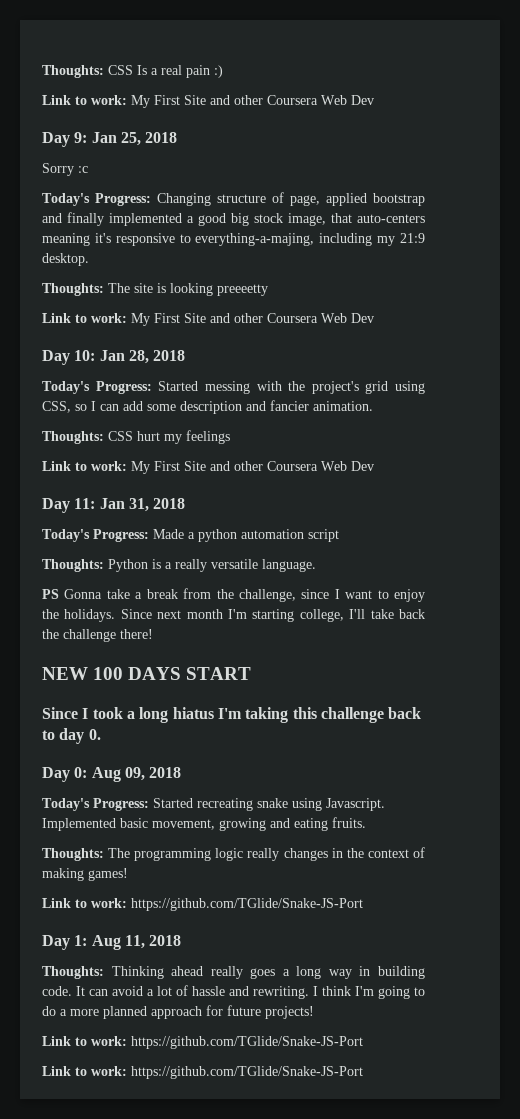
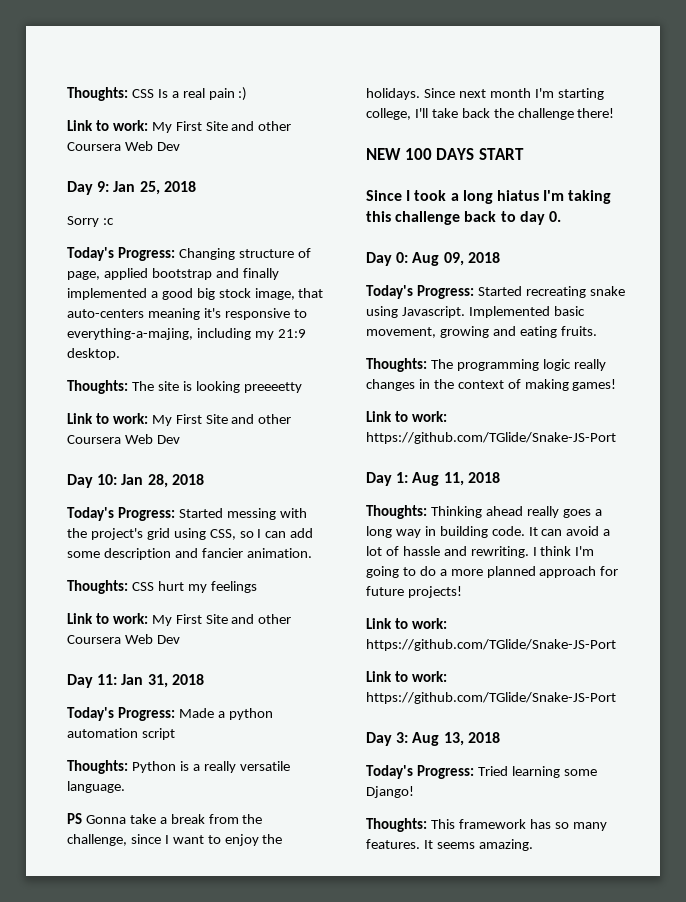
+ Day 3: Aug 13, 2018
+ Today's Progress: Tried learning some Django!
+ Thoughts: This framework has so many features. It seems amazing.

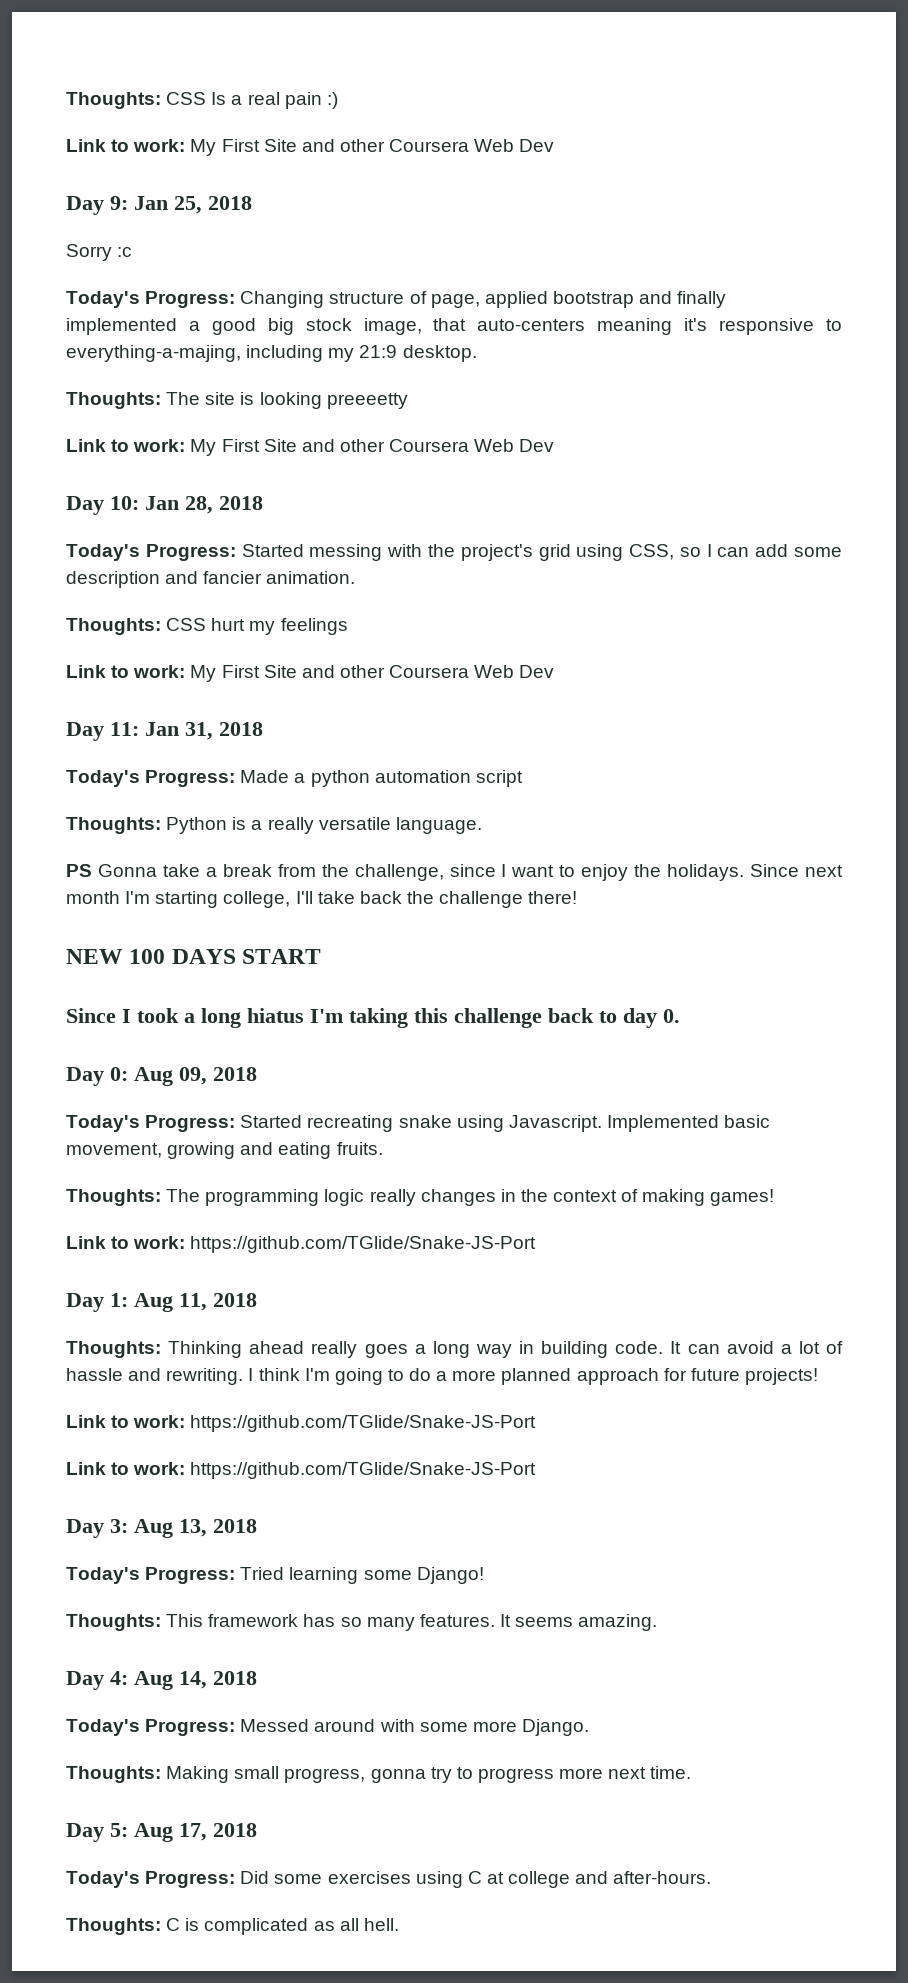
+ Day 4: Aug 14, 2018
+ Today's Progress: Messed around with some more Django.
+ Thoughts: Making small progress, gonna try to progress more next time.
+ Day 5: Aug 17, 2018
+ Today's Progress: Did some exercises using C at college and after-hours.
+ Thoughts: C is complicated as all hell.

